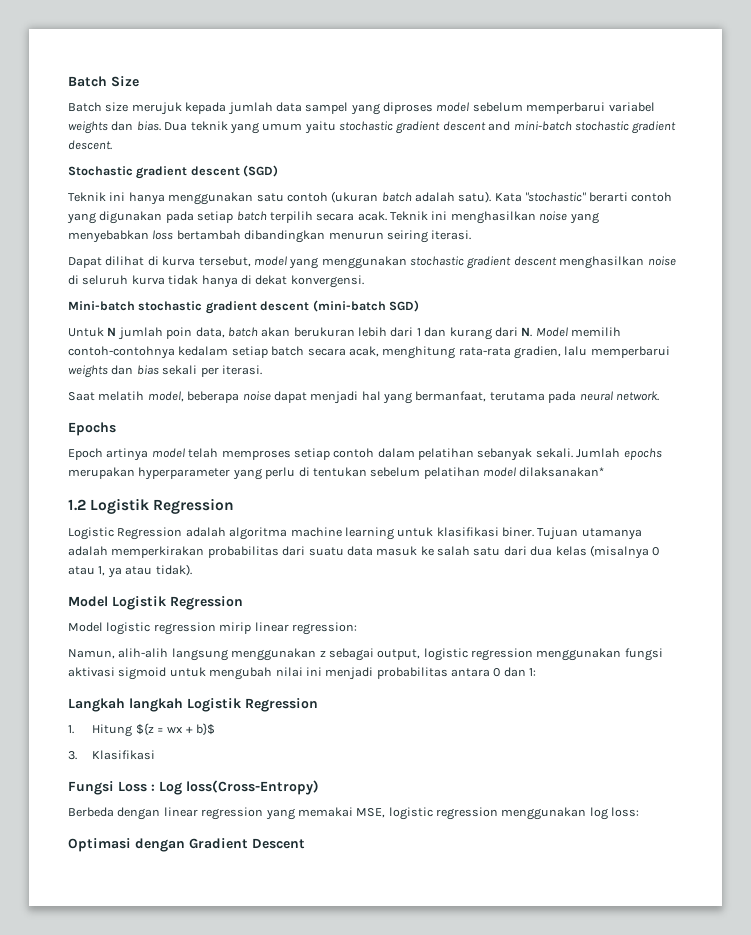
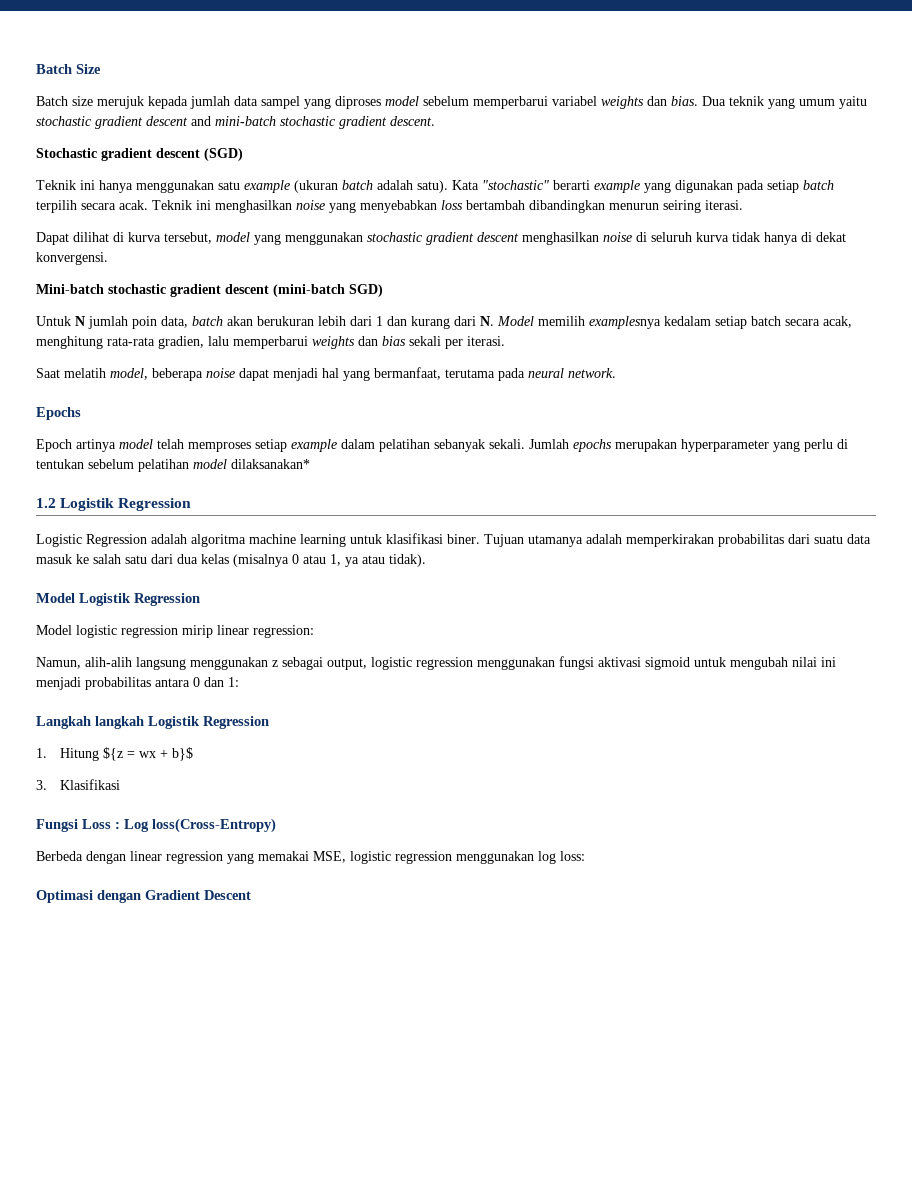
- Teknik ini hanya menggunakan satu contoh (ukuran batch adalah satu).
+ Teknik ini hanya menggunakan satu example (ukuran batch adalah satu).
- Kata "stochastic" berarti contoh yang digunakan pada setiap batch terpilih secara acak.
+ Kata "stochastic" berarti example yang digunakan pada setiap batch terpilih secara acak.
- Untuk N jumlah poin data, batch akan berukuran lebih dari 1 dan kurang dari N. Model memilih contoh-contohnya kedalam setiap batch secara acak, menghitung rata-rata gradien, lalu memperbarui weights dan bias sekali per iterasi.
+ Untuk N jumlah poin data, batch akan berukuran lebih dari 1 dan kurang dari N. Model memilih examplesnya kedalam setiap batch secara acak, menghitung rata-rata gradien, lalu memperbarui weights dan bias sekali per iterasi.
- Epoch artinya model telah memproses setiap contoh dalam pelatihan sebanyak sekali.
+ Epoch artinya model telah memproses setiap example dalam pelatihan sebanyak sekali.

